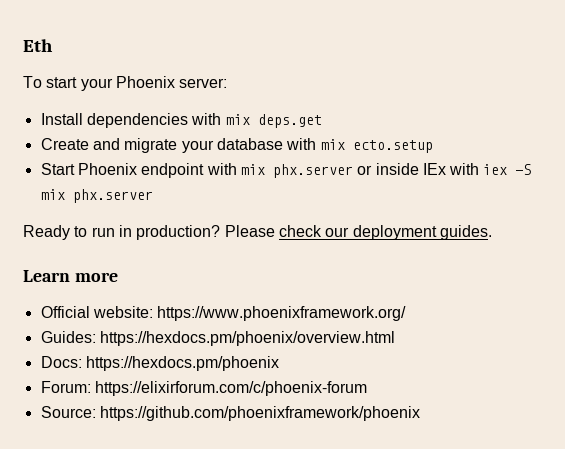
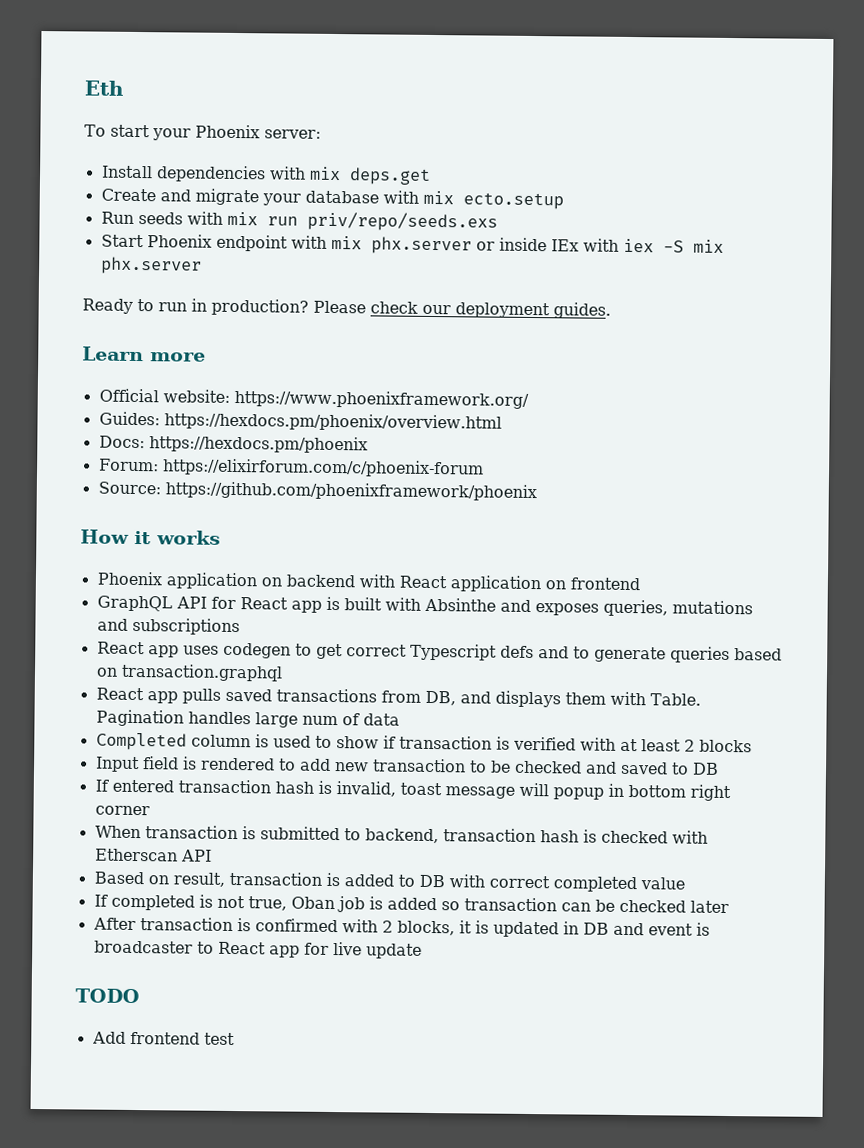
+ Run seeds with mix run priv/repo/seeds.exs
+ How it works
+ Phoenix application on backend with React application on frontend
+ GraphQL API for React app is built with Absinthe and exposes queries, mutations and subscriptions
+ React app uses codegen to get correct Typescript defs and to generate queries based on transaction.graphql
+ React app pulls saved transactions from DB, and displays them with Table. Pagination handles large num of data
+ Completed column is used to show if transaction is verified with at least 2 blocks
+ Input field is rendered to add new transaction to be checked and saved to DB
+ If entered transaction hash is invalid, toast message will popup in bottom right corner
+ When transaction is submitted to backend, transaction hash is checked with Etherscan API
+ Based on result, transaction is added to DB with correct completed value
+ If completed is not true, Oban job is added so transaction can be checked later
+ After transaction is confirmed with 2 blocks, it is updated in DB and event is broadcaster to React app for live update
+ TODO
+ Add frontend test

